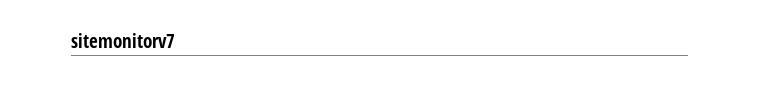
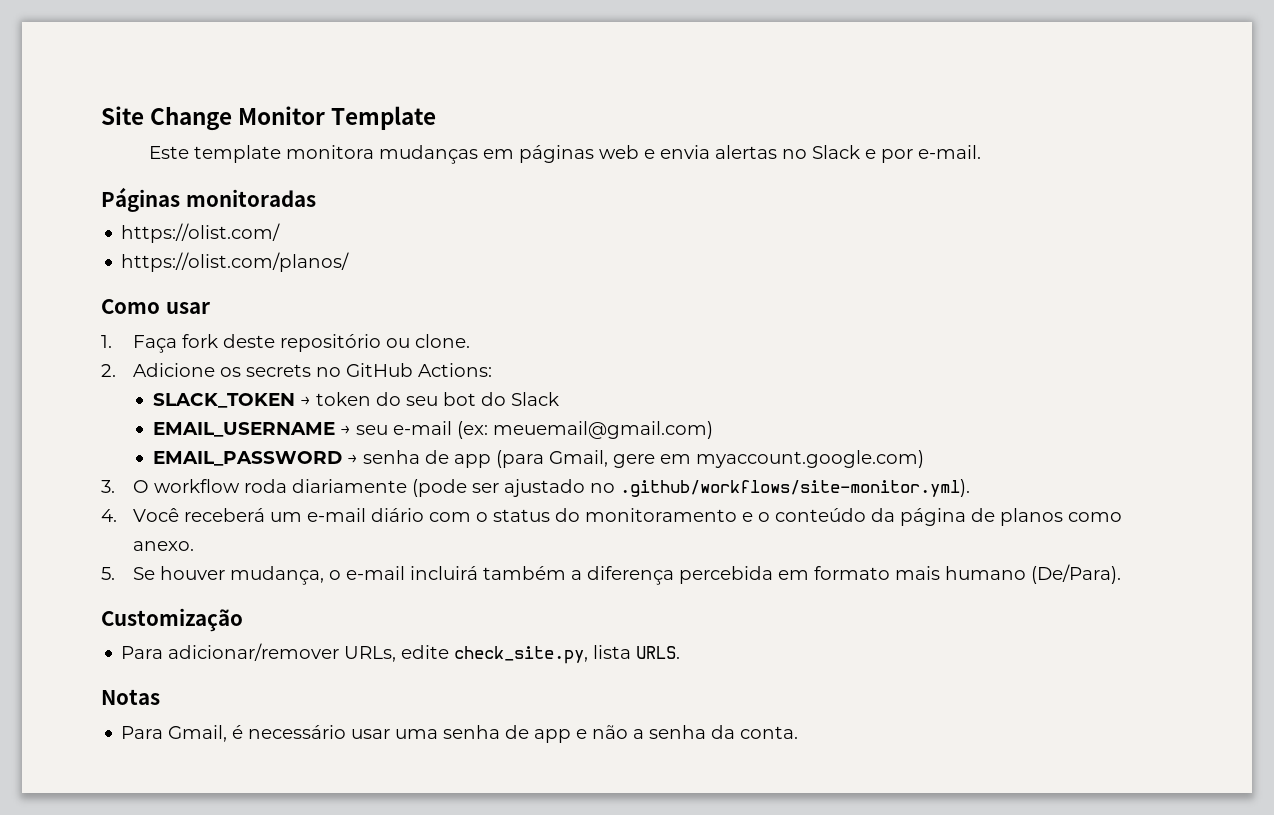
- sitemonitorv7
+ Site Change Monitor Template
+ Este template monitora mudanças em páginas web e envia alertas no Slack e por e-mail.
+ Páginas monitoradas
+ https://olist.com/
+ https://olist.com/planos/
+ Como usar
+ 1. Faça fork deste repositório ou clone.
+ 2. Adicione os secrets no GitHub Actions:
+ SLACK_TOKEN → token do seu bot do Slack
+ EMAIL_USERNAME → seu e-mail (ex: meuemail@gmail.com)
+ EMAIL_PASSWORD → senha de app (para Gmail, gere em myaccount.google.com)
+ 3. O workflow roda diariamente (pode ser ajustado no .github/workflows/site-monitor.yml).
+ 4. Você receberá um e-mail diário com o status do monitoramento e o conteúdo da página de planos como anexo.
+ 5. Se houver mudança, o e-mail incluirá também a diferença percebida em formato mais humano (De/Para).
+ Customização
+ Para adicionar/remover URLs, edite check_site.py, lista URLS.
+ Notas
+ Para Gmail, é necessário usar uma senha de app e não a senha da conta.

